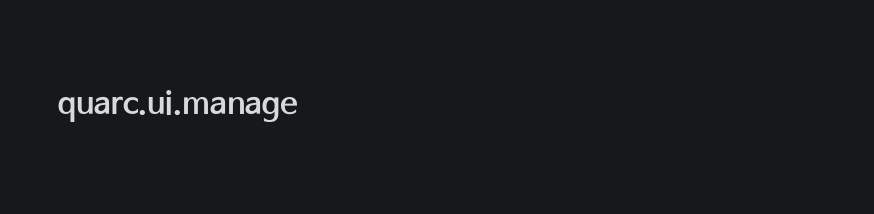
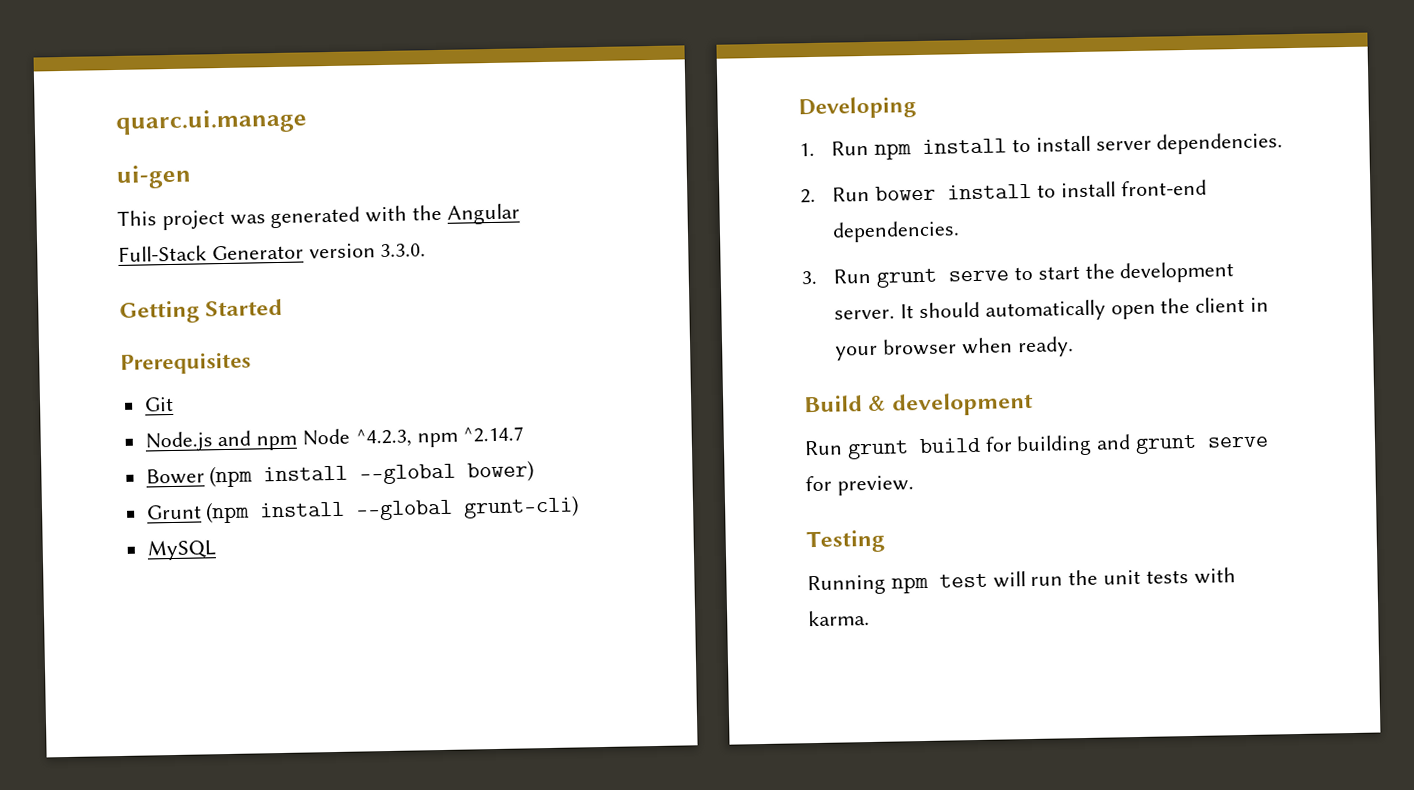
+ ui-gen
+ This project was generated with the Angular Full-Stack Generator version 3.3.0.
+ Getting Started
+ Prerequisites
+ Git
+ Node.js and npm Node ^4.2.3, npm ^2.14.7
+ Bower (npm install --global bower)
+ Grunt (npm install --global grunt-cli)
+ MySQL
+ Developing
+ 1. Run npm install to install server dependencies.
+ 2. Run bower install to install front-end dependencies.
+ 3. Run grunt serve to start the development server. It should automatically open the client in your browser when ready.
+ Build & development
+ Run grunt build for building and grunt serve for preview.
+ Testing
+ Running npm test will run the unit tests with karma.

